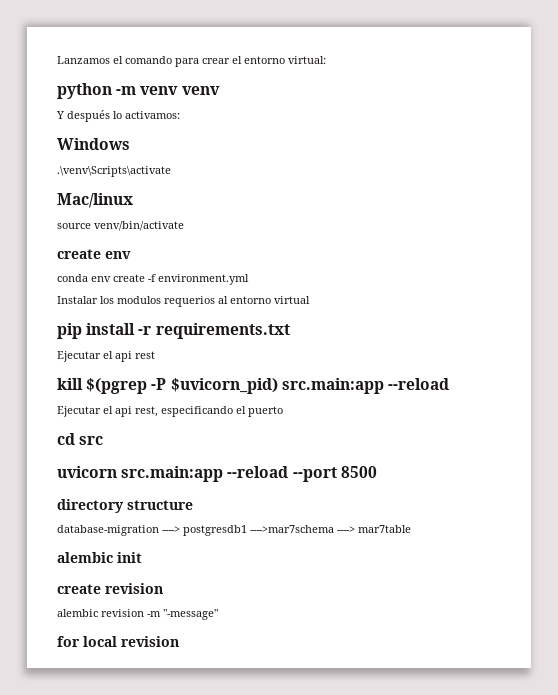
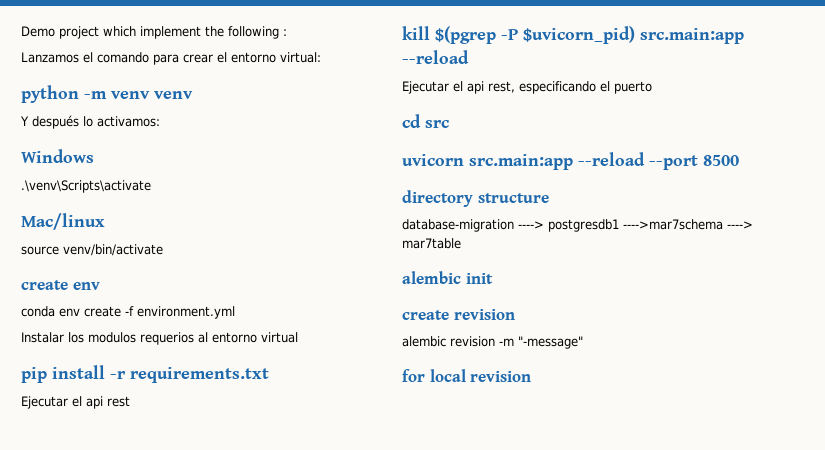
+ Demo project which implement the following :

